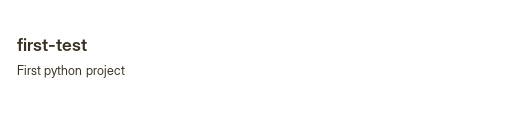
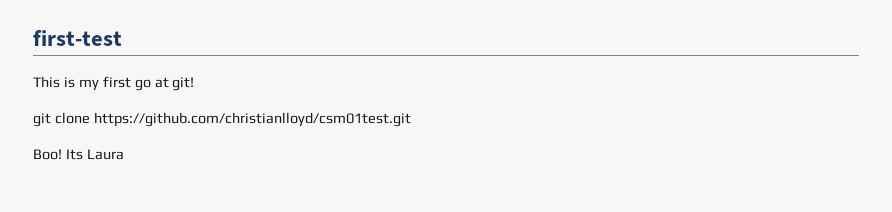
- First python project
+ This is my first go at git!
+ git clone https://github.com/christianlloyd/csm01test.git
+ Boo! Its Laura

